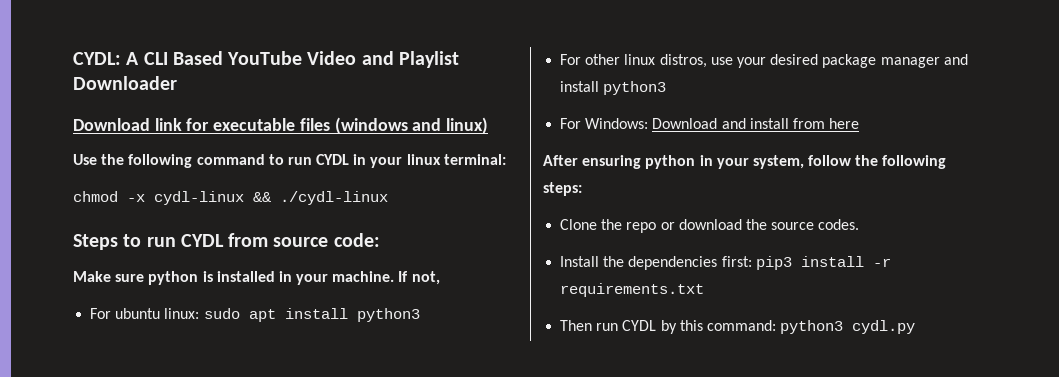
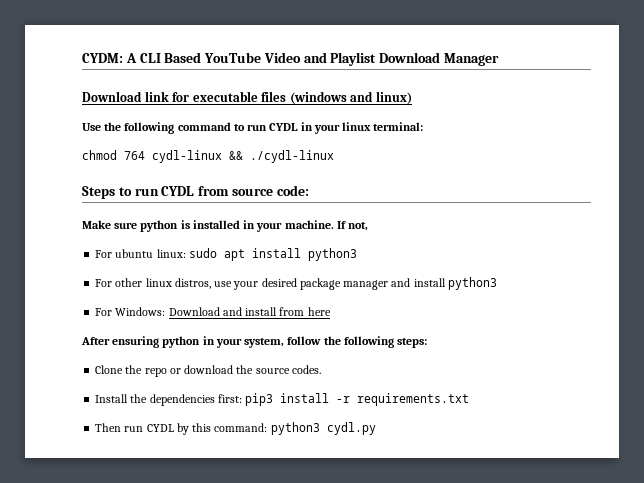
- CYDL: A CLI Based YouTube Video and Playlist Downloader
+ CYDM: A CLI Based YouTube Video and Playlist Download Manager
- chmod -x cydl-linux && ./cydl-linux
+ chmod 764 cydl-linux && ./cydl-linux

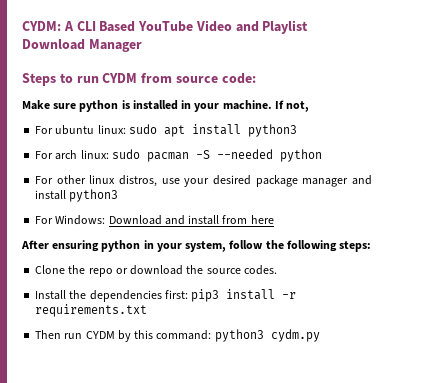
- Download link for executable files (windows and linux)
- Use the following command to run CYDL in your linux terminal:
- chmod 764 cydl-linux && ./cydl-linux
- Steps to run CYDL from source code:
+ Steps to run CYDM from source code:
+ For arch linux: sudo pacman -S --needed python
- Then run CYDL by this command: python3 cydl.py
+ Then run CYDM by this command: python3 cydm.py

